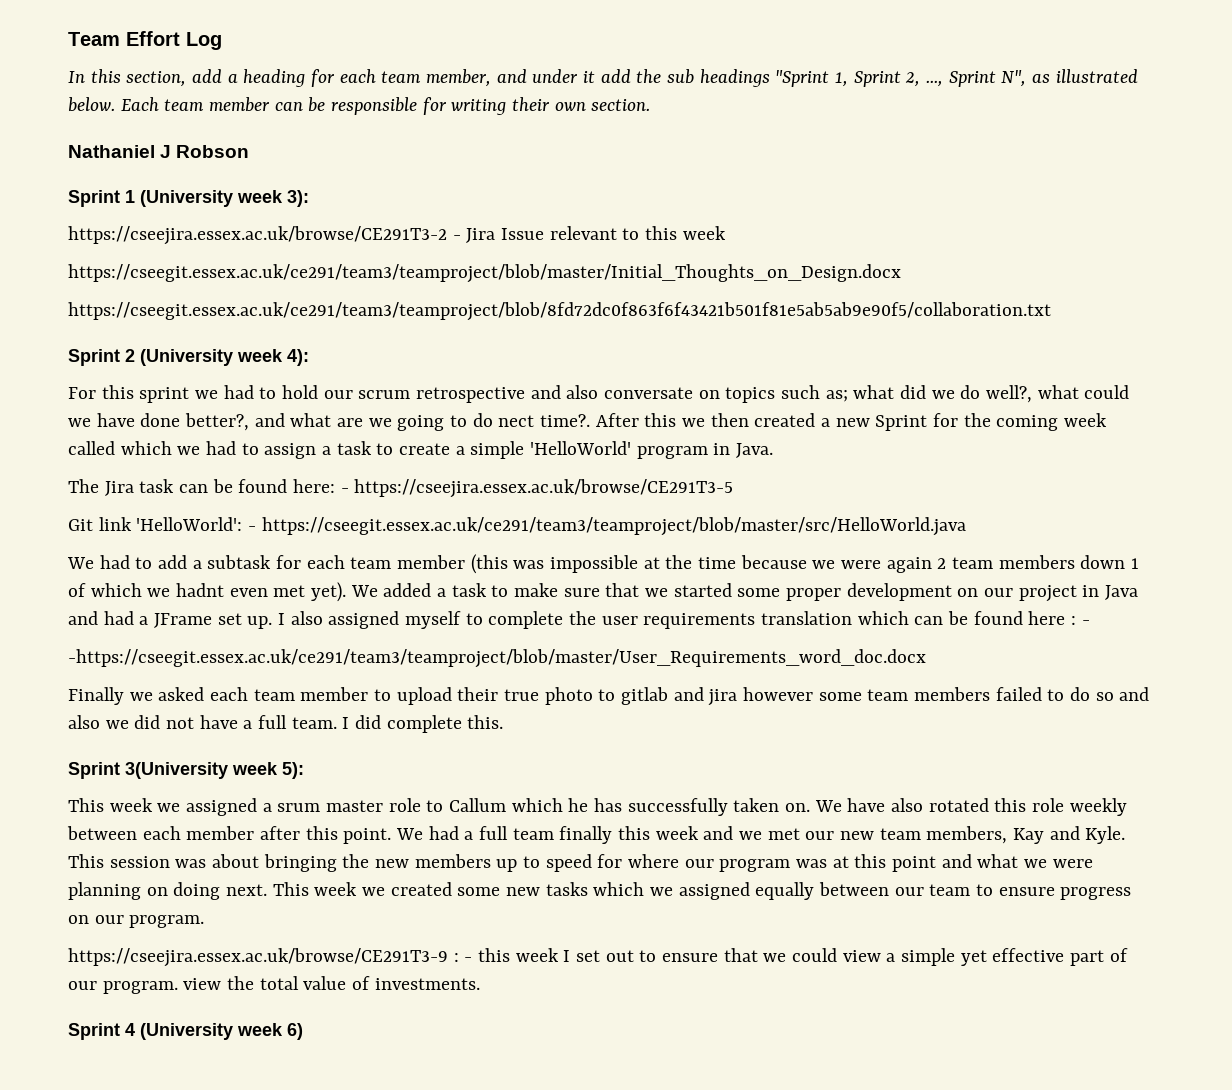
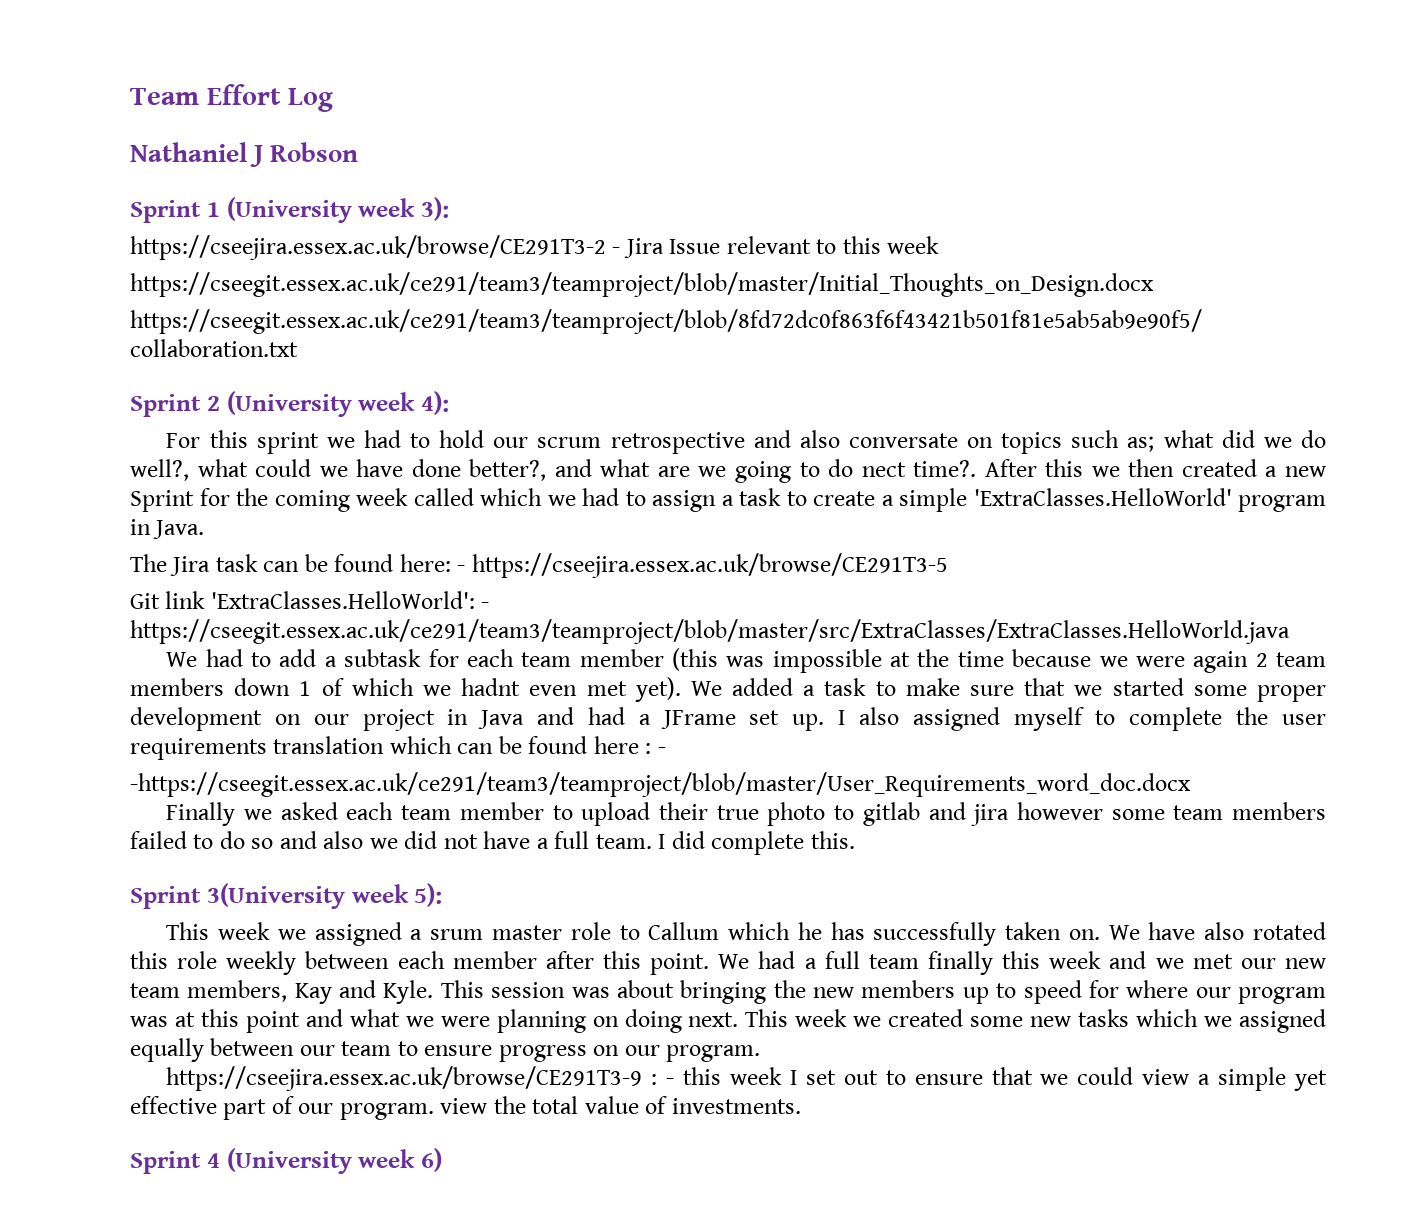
- In this section, add a heading for each team member, and under it add the sub headings "Sprint 1, Sprint 2, ..., Sprint N", as illustrated below. Each team member can be responsible for writing their own section.
- After this we then created a new Sprint for the coming week called which we had to assign a task to create a simple 'HelloWorld' program in Java.
+ After this we then created a new Sprint for the coming week called which we had to assign a task to create a simple 'ExtraClasses.HelloWorld' program in Java.
- Git link 'HelloWorld': - https://cseegit.essex.ac.uk/ce291/team3/teamproject/blob/master/src/HelloWorld.java
+ Git link 'ExtraClasses.HelloWorld': - https://cseegit.essex.ac.uk/ce291/team3/teamproject/blob/master/src/ExtraClasses/ExtraClasses.HelloWorld.java

